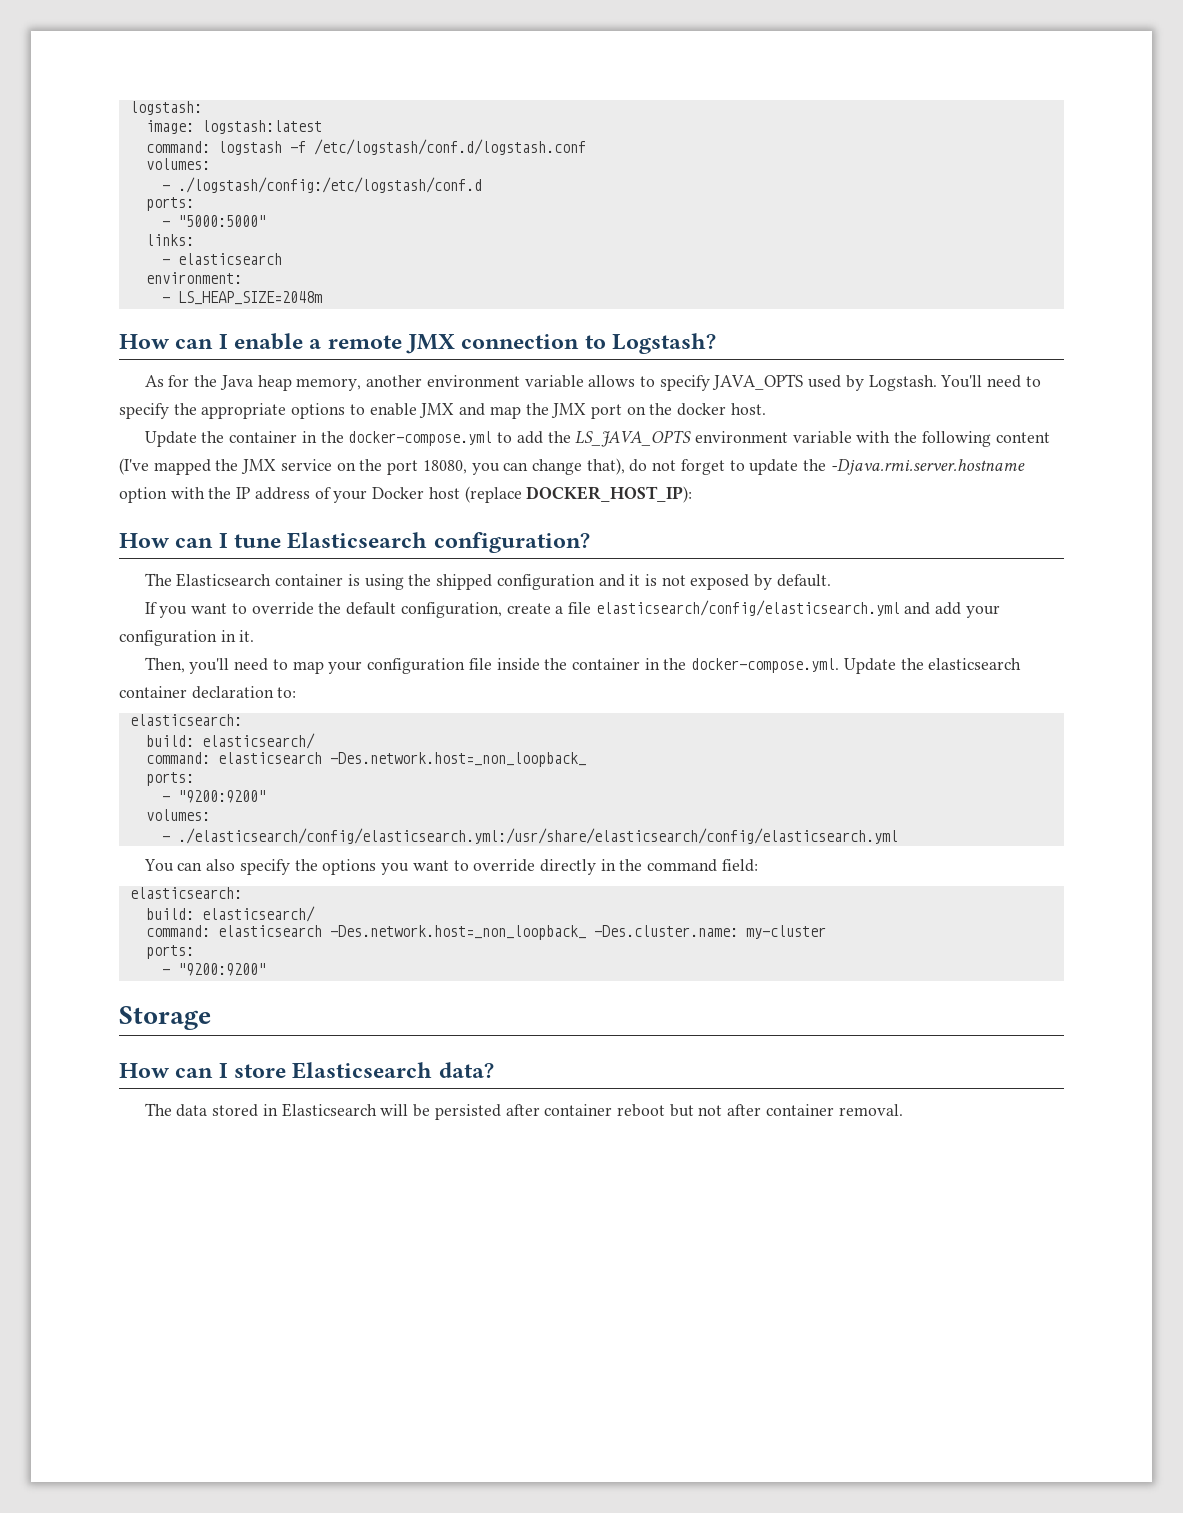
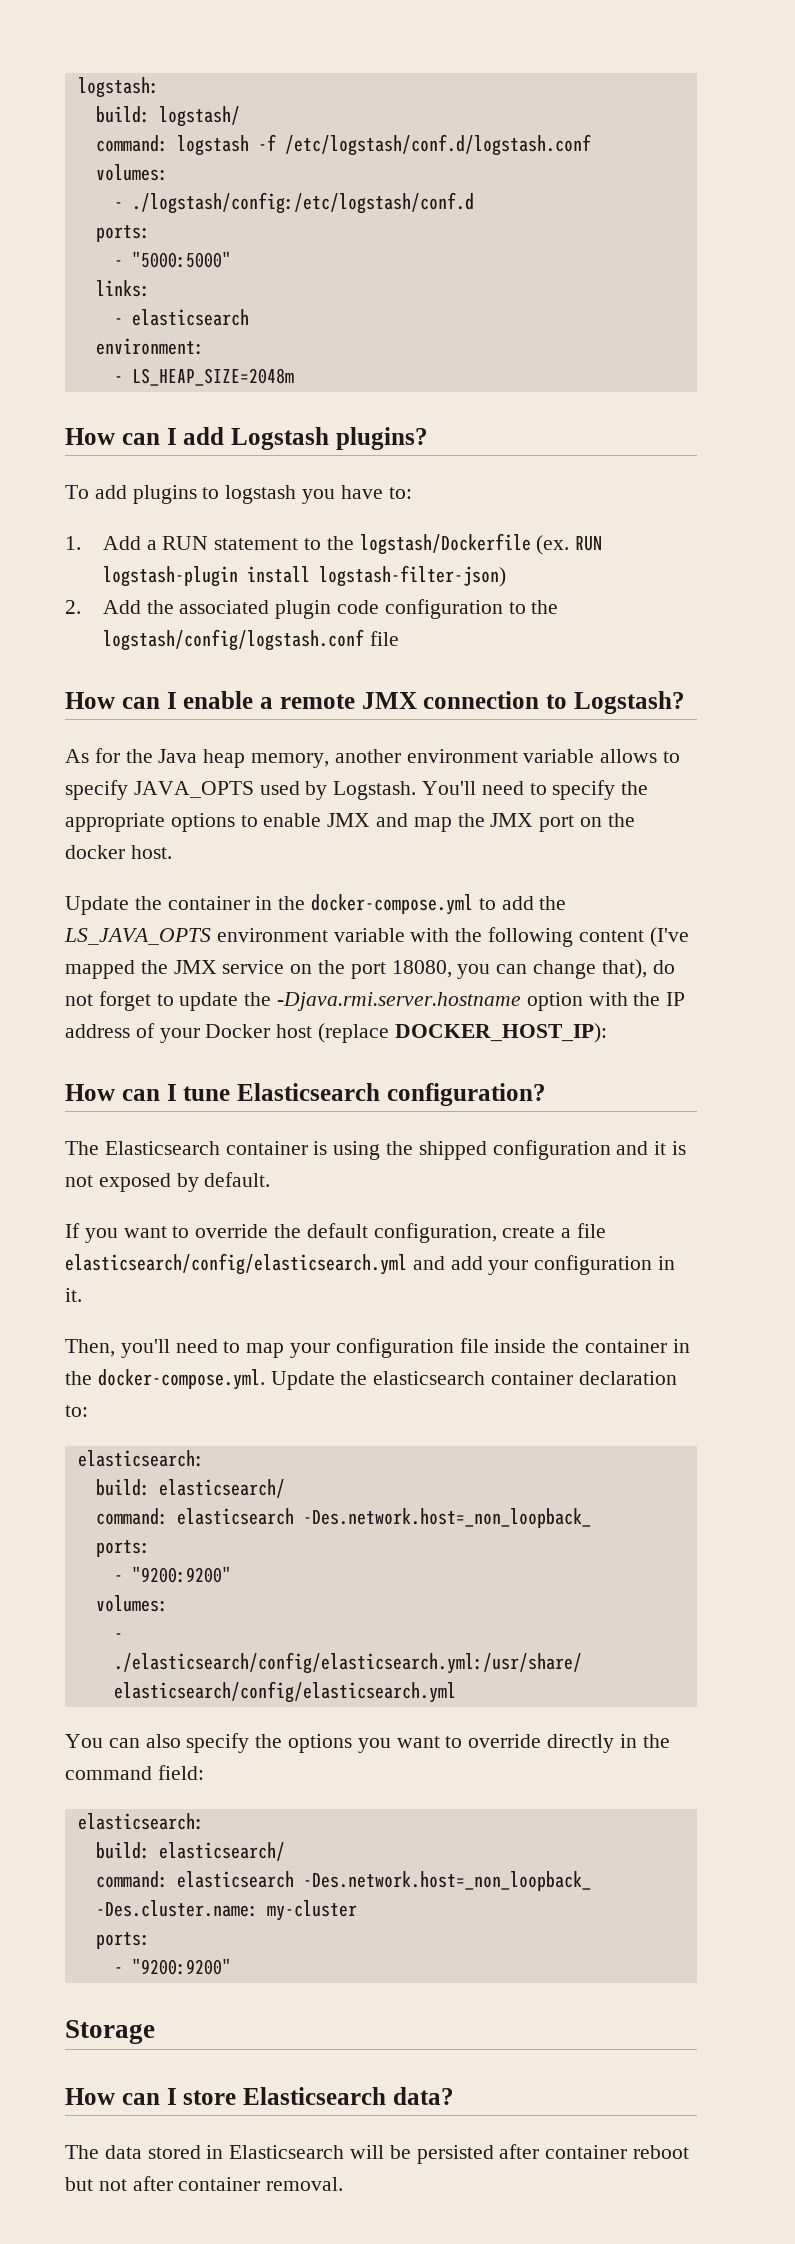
- image: logstash:latest
+ build: logstash/
+ How can I add Logstash plugins?
+ To add plugins to logstash you have to:
+ 1. Add a RUN statement to the logstash/Dockerfile (ex. RUN logstash-plugin install logstash-filter-json)
+ 2. Add the associated plugin code configuration to the logstash/config/logstash.conf file

